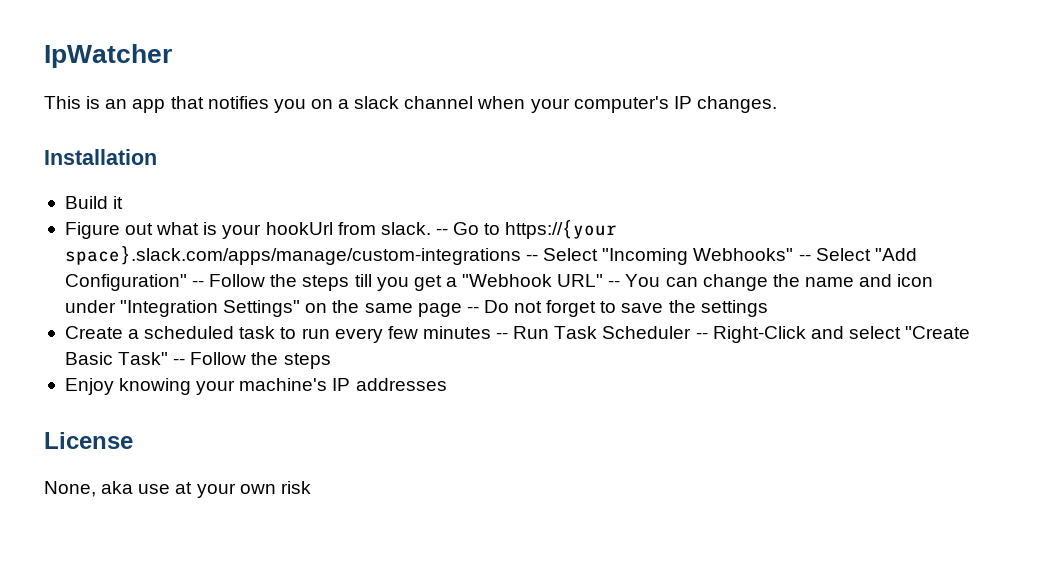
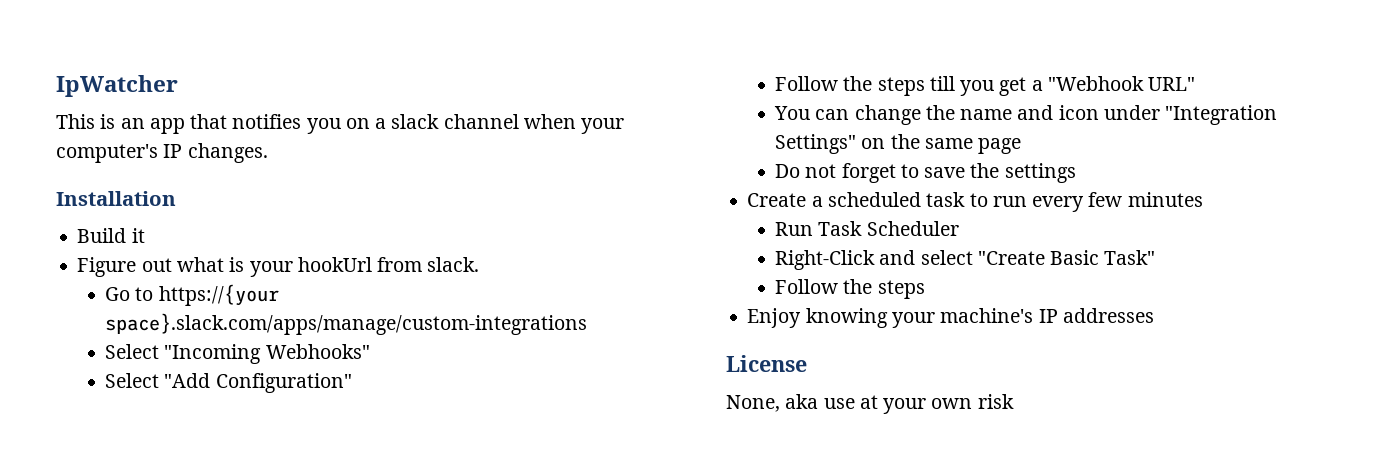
- Figure out what is your hookUrl from slack. -- Go to https://{your space}.slack.com/apps/manage/custom-integrations -- Select "Incoming Webhooks" -- Select "Add Configuration" -- Follow the steps till you get a "Webhook URL" -- You can change the name and icon under "Integration Settings" on the same page -- Do not forget to save the settings
+ Figure out what is your hookUrl from slack.
+ Go to https://{your space}.slack.com/apps/manage/custom-integrations
+ Select "Incoming Webhooks"
+ Select "Add Configuration"
+ Follow the steps till you get a "Webhook URL"
+ You can change the name and icon under "Integration Settings" on the same page
+ Do not forget to save the settings
- Create a scheduled task to run every few minutes -- Run Task Scheduler -- Right-Click and select "Create Basic Task" -- Follow the steps
+ Create a scheduled task to run every few minutes
+ Run Task Scheduler
+ Right-Click and select "Create Basic Task"
+ Follow the steps

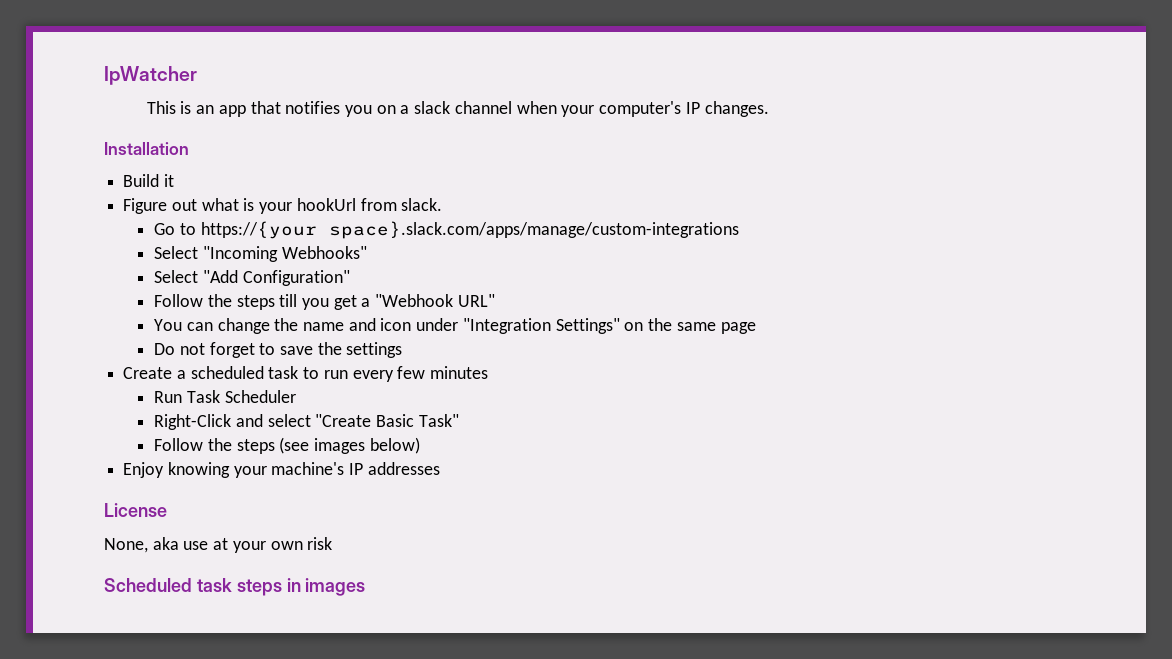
  Right-Click and select "Create Basic Task"
- Follow the steps
+ Follow the steps (see images below)
+ Scheduled task steps in images

